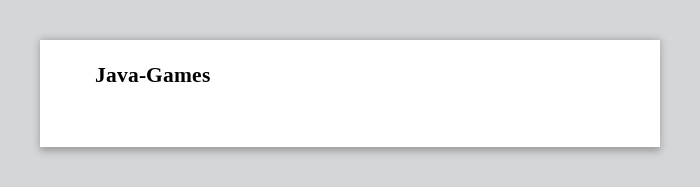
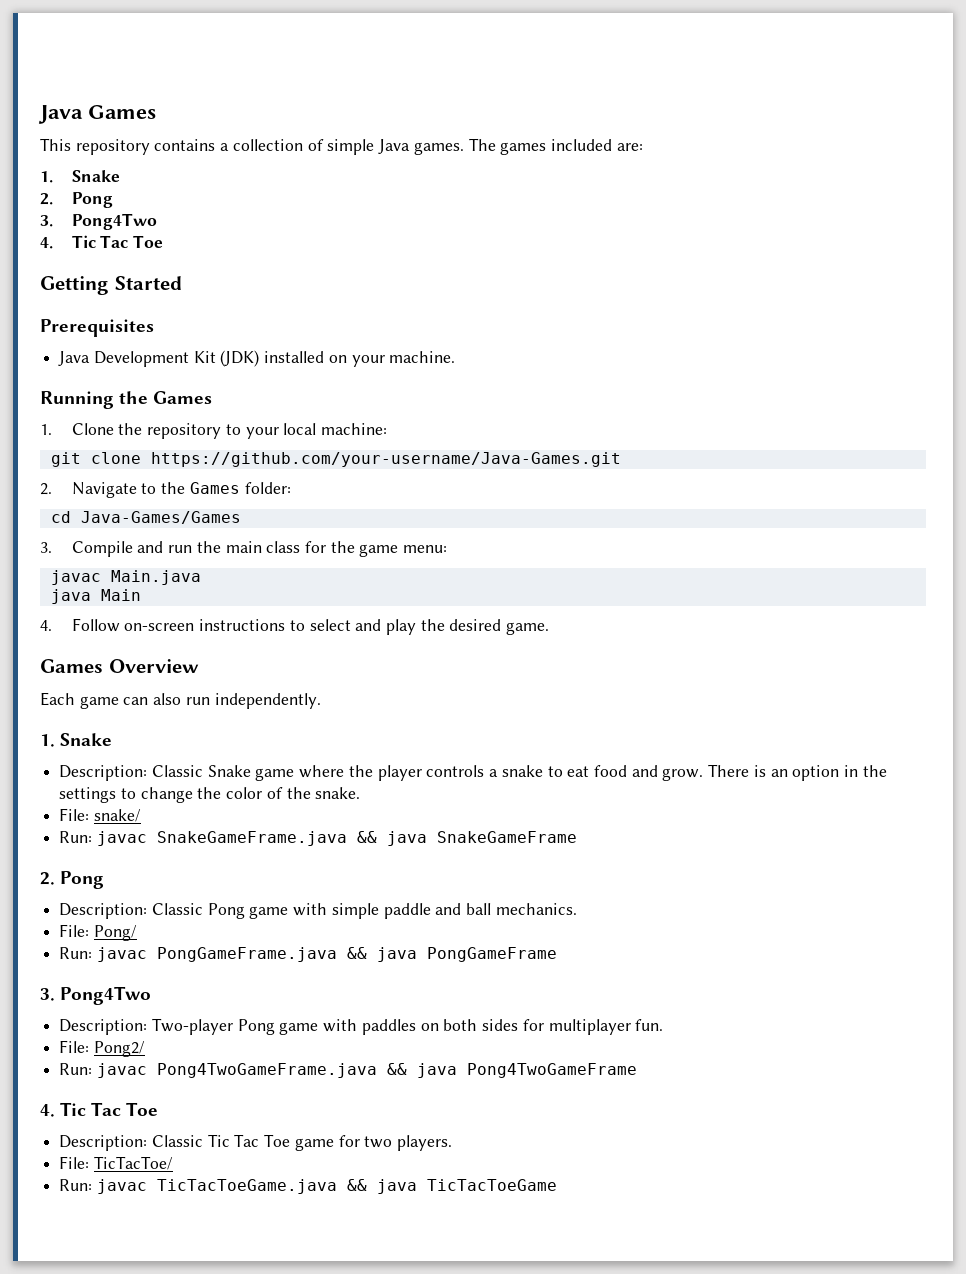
- Java-Games
+ Java Games
+ This repository contains a collection of simple Java games. The games included are:
+ 1. Snake
+ 2. Pong
+ 3. Pong4Two
+ 4. Tic Tac Toe
+ Getting Started
+ Prerequisites
+ Java Development Kit (JDK) installed on your machine.
+ Running the Games
+ 1. Clone the repository to your local machine:
+ git clone https://github.com/your-username/Java-Games.git
+ 2. Navigate to the Games folder:
+ cd Java-Games/Games
+ 3. Compile and run the main class for the game menu:
+ javac Main.java
+ java Main
+ 4. Follow on-screen instructions to select and play the desired game.
+ Games Overview
+ Each game can also run independently.
+ 1. Snake
+ Description: Classic Snake game where the player controls a snake to eat food and grow. There is an option in the settings to change the color of the snake.
+ File: snake/
+ Run: javac SnakeGameFrame.java && java SnakeGameFrame
+ 2. Pong
+ Description: Classic Pong game with simple paddle and ball mechanics.
+ File: Pong/
+ Run: javac PongGameFrame.java && java PongGameFrame
+ 3. Pong4Two
+ Description: Two-player Pong game with paddles on both sides for multiplayer fun.
+ File: Pong2/
+ Run: javac Pong4TwoGameFrame.java && java Pong4TwoGameFrame
+ 4. Tic Tac Toe
+ Description: Classic Tic Tac Toe game for two players.
+ File: TicTacToe/
+ Run: javac TicTacToeGame.java && java TicTacToeGame

